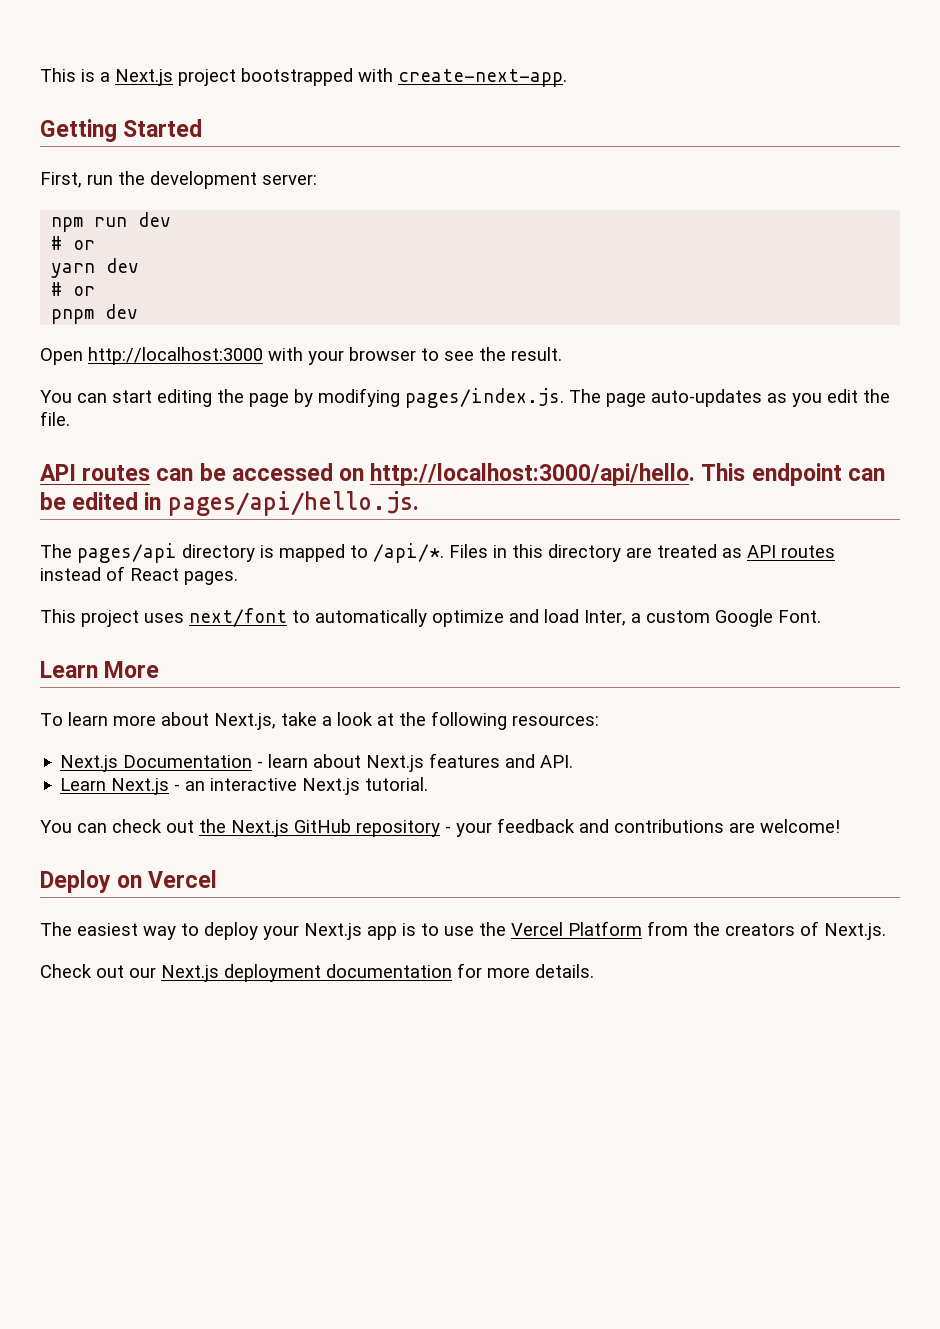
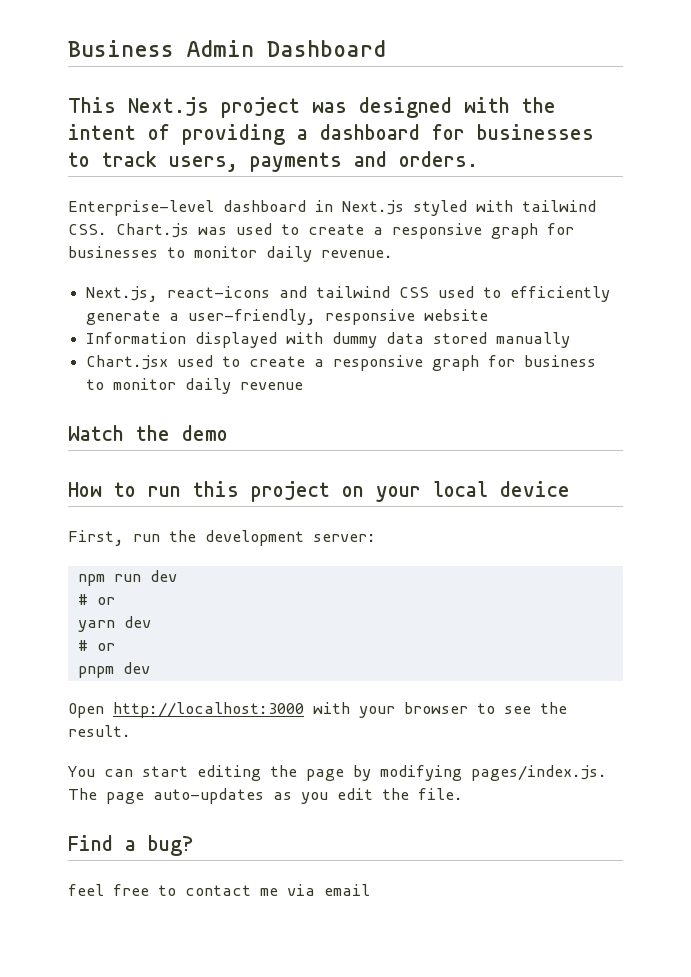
- This is a Next.js project bootstrapped with create-next-app.
- Getting Started
+ Business Admin Dashboard
+ This Next.js project was designed with the intent of providing a dashboard for businesses to track users, payments and orders.
+ Enterprise-level dashboard in Next.js styled with tailwind CSS. Chart.js was used to create a responsive graph for businesses to monitor daily revenue.
+ Next.js, react-icons and tailwind CSS used to efficiently generate a user-friendly, responsive website
+ Information displayed with dummy data stored manually
+ Chart.jsx used to create a responsive graph for business to monitor daily revenue
+ Watch the demo
+ How to run this project on your local device
- API routes can be accessed on http://localhost:3000/api/hello. This endpoint can be edited in pages/api/hello.js.
- The pages/api directory is mapped to /api/*. Files in this directory are treated as API routes instead of React pages.
- This project uses next/font to automatically optimize and load Inter, a custom Google Font.
- Learn More
- To learn more about Next.js, take a look at the following resources:
- Next.js Documentation - learn about Next.js features and API.
- Learn Next.js - an interactive Next.js tutorial.
- You can check out the Next.js GitHub repository - your feedback and contributions are welcome!
- Deploy on Vercel
- The easiest way to deploy your Next.js app is to use the Vercel Platform from the creators of Next.js.
- Check out our Next.js deployment documentation for more details.
+ Find a bug?
+ feel free to contact me via email

